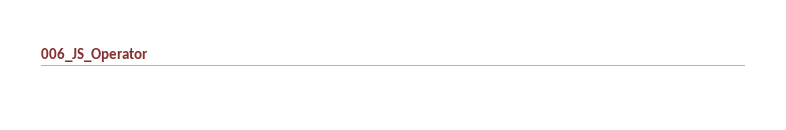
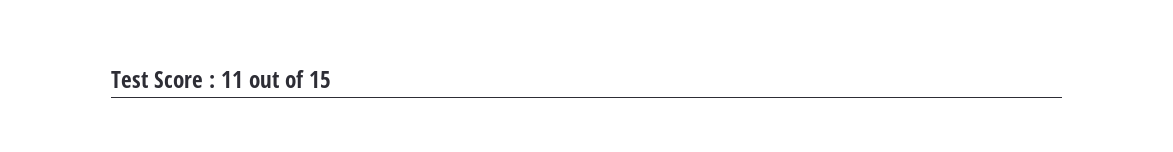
- 006_JS_Operator
+ Test Score : 11 out of 15

